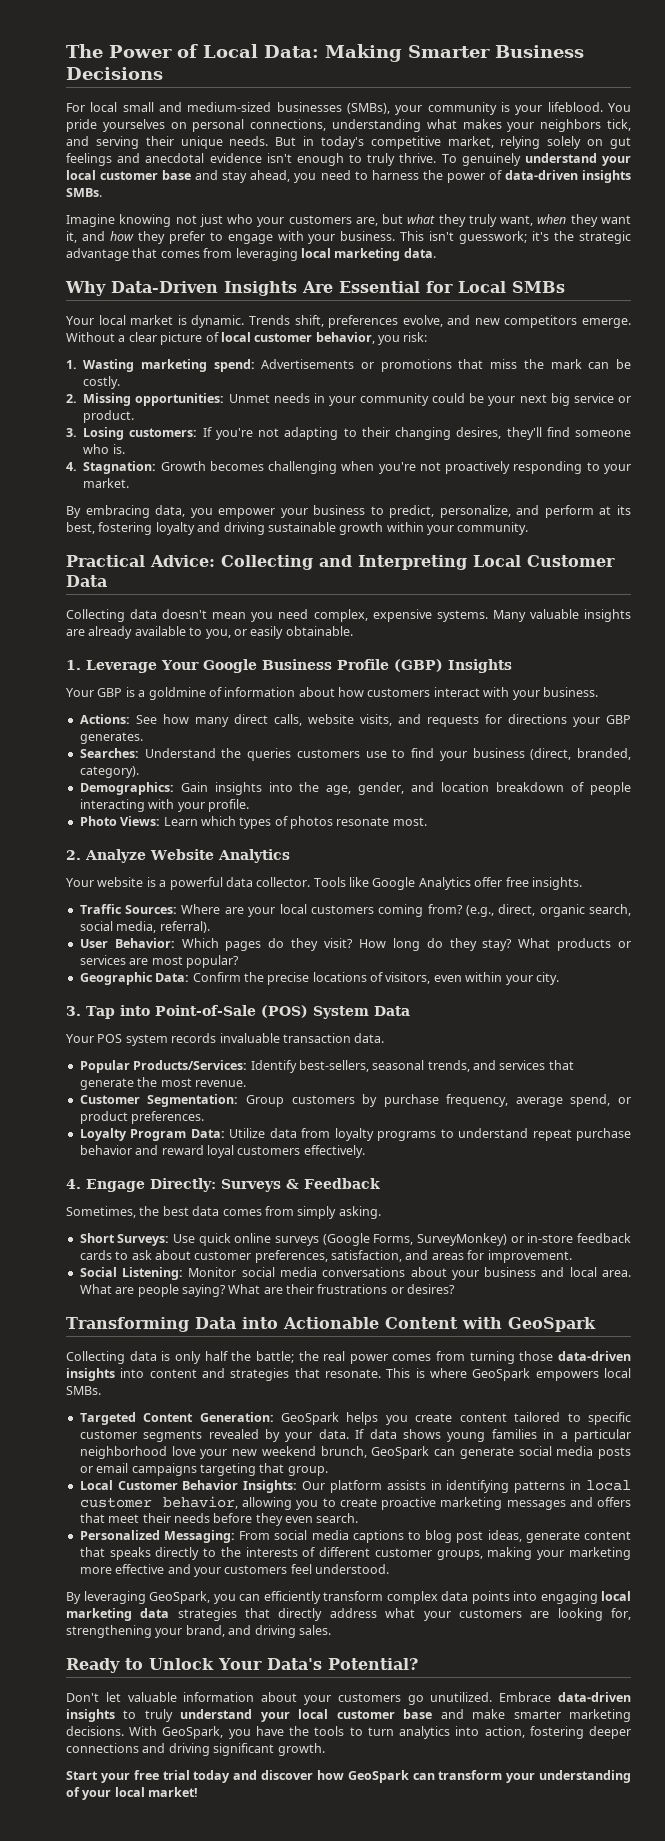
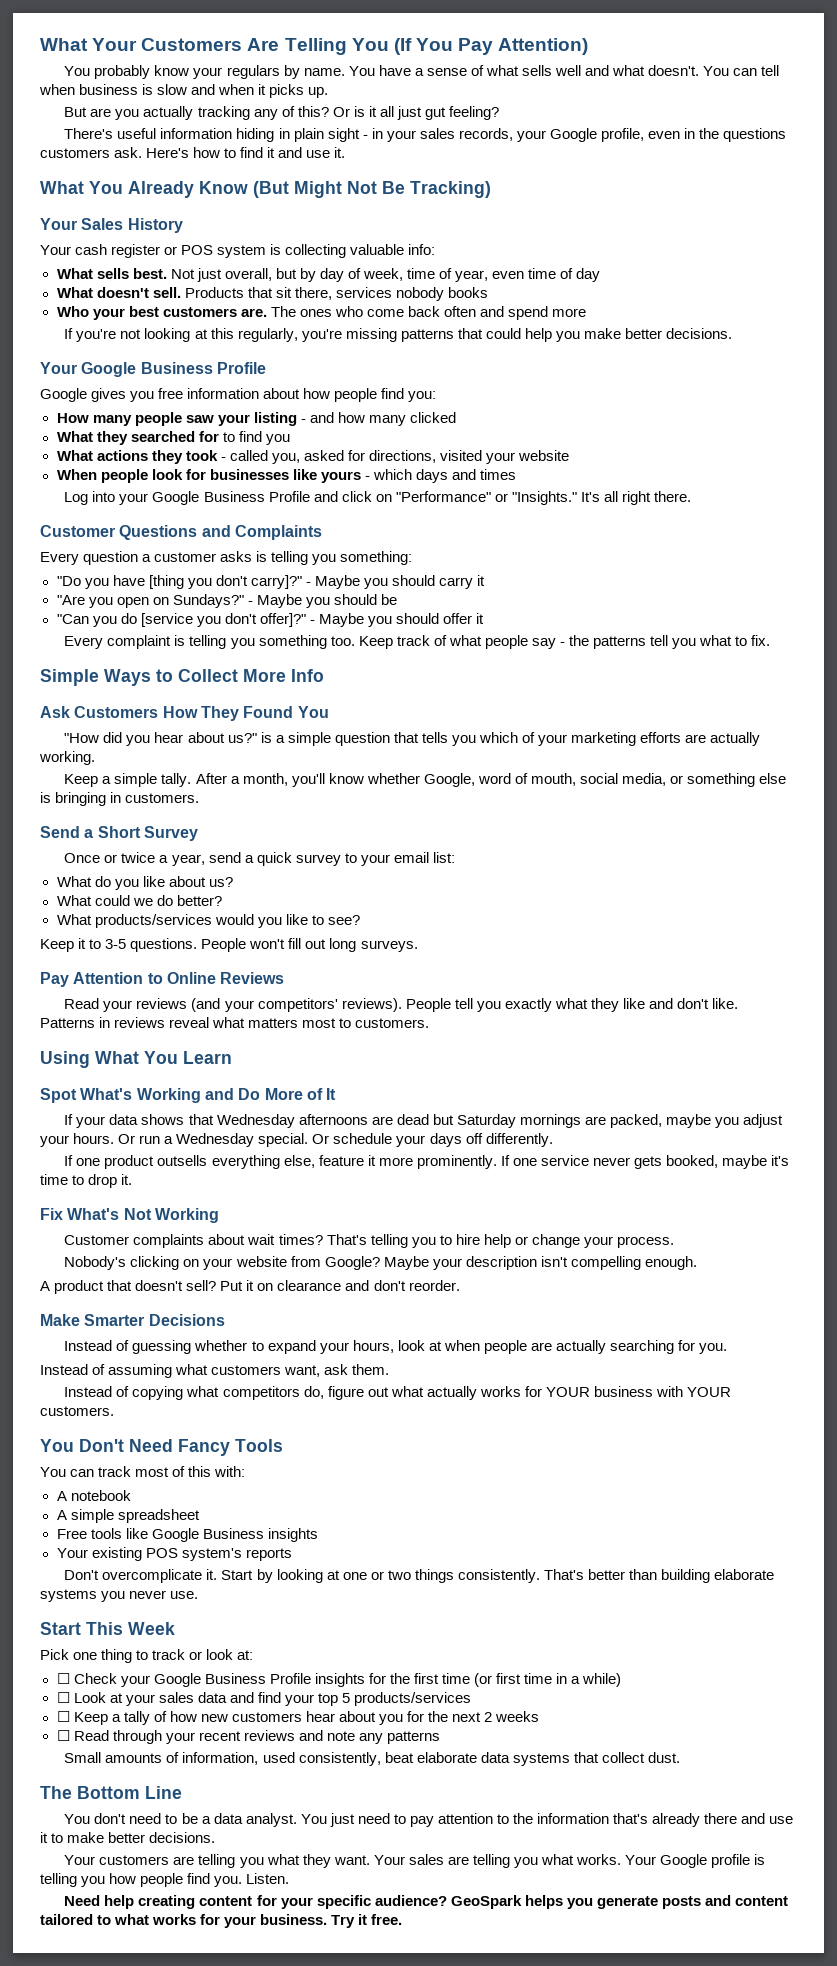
- The Power of Local Data: Making Smarter Business Decisions
- For local small and medium-sized businesses (SMBs), your community is your lifeblood. You pride yourselves on personal connections, understanding what makes your neighbors tick, and serving their unique needs. But in today's competitive market, relying solely on gut feelings and anecdotal evidence isn't enough to truly thrive. To genuinely understand your local customer base and stay ahead, you need to harness the power of data-driven insights SMBs.
- Imagine knowing not just who your customers are, but what they truly want, when they want it, and how they prefer to engage with your business. This isn't guesswork; it's the strategic advantage that comes from leveraging local marketing data.
- Why Data-Driven Insights Are Essential for Local SMBs
- Your local market is dynamic. Trends shift, preferences evolve, and new competitors emerge. Without a clear picture of local customer behavior, you risk:
- 1. Wasting marketing spend: Advertisements or promotions that miss the mark can be costly.
- 2. Missing opportunities: Unmet needs in your community could be your next big service or product.
- 3. Losing customers: If you're not adapting to their changing desires, they'll find someone who is.
- 4. Stagnation: Growth becomes challenging when you're not proactively responding to your market.
- By embracing data, you empower your business to predict, personalize, and perform at its best, fostering loyalty and driving sustainable growth within your community.
- Practical Advice: Collecting and Interpreting Local Customer Data
- Collecting data doesn't mean you need complex, expensive systems. Many valuable insights are already available to you, or easily obtainable.
- 1. Leverage Your Google Business Profile (GBP) Insights
- Your GBP is a goldmine of information about how customers interact with your business.
- Actions: See how many direct calls, website visits, and requests for directions your GBP generates.
- Searches: Understand the queries customers use to find your business (direct, branded, category).
- Demographics: Gain insights into the age, gender, and location breakdown of people interacting with your profile.
- Photo Views: Learn which types of photos resonate most.
- 2. Analyze Website Analytics
- Your website is a powerful data collector. Tools like Google Analytics offer free insights.
- Traffic Sources: Where are your local customers coming from? (e.g., direct, organic search, social media, referral).
- User Behavior: Which pages do they visit? How long do they stay? What products or services are most popular?
- Geographic Data: Confirm the precise locations of visitors, even within your city.
- 3. Tap into Point-of-Sale (POS) System Data
- Your POS system records invaluable transaction data.
- Popular Products/Services: Identify best-sellers, seasonal trends, and services that generate the most revenue.
- Customer Segmentation: Group customers by purchase frequency, average spend, or product preferences.
- Loyalty Program Data: Utilize data from loyalty programs to understand repeat purchase behavior and reward loyal customers effectively.
- 4. Engage Directly: Surveys & Feedback
- Sometimes, the best data comes from simply asking.
- Short Surveys: Use quick online surveys (Google Forms, SurveyMonkey) or in-store feedback cards to ask about customer preferences, satisfaction, and areas for improvement.
- Social Listening: Monitor social media conversations about your business and local area. What are people saying? What are their frustrations or desires?
- Transforming Data into Actionable Content with GeoSpark
- Collecting data is only half the battle; the real power comes from turning those data-driven insights into content and strategies that resonate. This is where GeoSpark empowers local SMBs.
- Targeted Content Generation: GeoSpark helps you create content tailored to specific customer segments revealed by your data. If data shows young families in a particular neighborhood love your new weekend brunch, GeoSpark can generate social media posts or email campaigns targeting that group.
- Local Customer Behavior Insights: Our platform assists in identifying patterns in local customer behavior, allowing you to create proactive marketing messages and offers that meet their needs before they even search.
- Personalized Messaging: From social media captions to blog post ideas, generate content that speaks directly to the interests of different customer groups, making your marketing more effective and your customers feel understood.
- By leveraging GeoSpark, you can efficiently transform complex data points into engaging local marketing data strategies that directly address what your customers are looking for, strengthening your brand, and driving sales.
- Ready to Unlock Your Data's Potential?
- Don't let valuable information about your customers go unutilized. Embrace data-driven insights to truly understand your local customer base and make smarter marketing decisions. With GeoSpark, you have the tools to turn analytics into action, fostering deeper connections and driving significant growth.
- Start your free trial today and discover how GeoSpark can transform your understanding of your local market!
+ What Your Customers Are Telling You (If You Pay Attention)
+ You probably know your regulars by name. You have a sense of what sells well and what doesn't. You can tell when business is slow and when it picks up.
+ But are you actually tracking any of this? Or is it all just gut feeling?
+ There's useful information hiding in plain sight - in your sales records, your Google profile, even in the questions customers ask. Here's how to find it and use it.
+ What You Already Know (But Might Not Be Tracking)
+ Your Sales History
+ Your cash register or POS system is collecting valuable info:
+ What sells best. Not just overall, but by day of week, time of year, even time of day
+ What doesn't sell. Products that sit there, services nobody books
+ Who your best customers are. The ones who come back often and spend more
+ If you're not looking at this regularly, you're missing patterns that could help you make better decisions.
+ Your Google Business Profile
+ Google gives you free information about how people find you:
+ How many people saw your listing - and how many clicked
+ What they searched for to find you
+ What actions they took - called you, asked for directions, visited your website
+ When people look for businesses like yours - which days and times
+ Log into your Google Business Profile and click on "Performance" or "Insights." It's all right there.
+ Customer Questions and Complaints
+ Every question a customer asks is telling you something:
+ "Do you have [thing you don't carry]?" - Maybe you should carry it
+ "Are you open on Sundays?" - Maybe you should be
+ "Can you do [service you don't offer]?" - Maybe you should offer it
+ Every complaint is telling you something too. Keep track of what people say - the patterns tell you what to fix.
+ Simple Ways to Collect More Info
+ Ask Customers How They Found You
+ "How did you hear about us?" is a simple question that tells you which of your marketing efforts are actually working.
+ Keep a simple tally. After a month, you'll know whether Google, word of mouth, social media, or something else is bringing in customers.
+ Send a Short Survey
+ Once or twice a year, send a quick survey to your email list:
+ What do you like about us?
+ What could we do better?
+ What products/services would you like to see?
+ Keep it to 3-5 questions. People won't fill out long surveys.
+ Pay Attention to Online Reviews
+ Read your reviews (and your competitors' reviews). People tell you exactly what they like and don't like. Patterns in reviews reveal what matters most to customers.
+ Using What You Learn
+ Spot What's Working and Do More of It
+ If your data shows that Wednesday afternoons are dead but Saturday mornings are packed, maybe you adjust your hours. Or run a Wednesday special. Or schedule your days off differently.
+ If one product outsells everything else, feature it more prominently. If one service never gets booked, maybe it's time to drop it.
+ Fix What's Not Working
+ Customer complaints about wait times? That's telling you to hire help or change your process.
+ Nobody's clicking on your website from Google? Maybe your description isn't compelling enough.
+ A product that doesn't sell? Put it on clearance and don't reorder.
+ Make Smarter Decisions
+ Instead of guessing whether to expand your hours, look at when people are actually searching for you.
+ Instead of assuming what customers want, ask them.
+ Instead of copying what competitors do, figure out what actually works for YOUR business with YOUR customers.
+ You Don't Need Fancy Tools
+ You can track most of this with:
+ A notebook
+ A simple spreadsheet
+ Free tools like Google Business insights
+ Your existing POS system's reports
+ Don't overcomplicate it. Start by looking at one or two things consistently. That's better than building elaborate systems you never use.
+ Start This Week
+ Pick one thing to track or look at:
+ ☐ Check your Google Business Profile insights for the first time (or first time in a while)
+ ☐ Look at your sales data and find your top 5 products/services
+ ☐ Keep a tally of how new customers hear about you for the next 2 weeks
+ ☐ Read through your recent reviews and note any patterns
+ Small amounts of information, used consistently, beat elaborate data systems that collect dust.
+ The Bottom Line
+ You don't need to be a data analyst. You just need to pay attention to the information that's already there and use it to make better decisions.
+ Your customers are telling you what they want. Your sales are telling you what works. Your Google profile is telling you how people find you. Listen.
+ Need help creating content for your specific audience? GeoSpark helps you generate posts and content tailored to what works for your business. Try it free.

